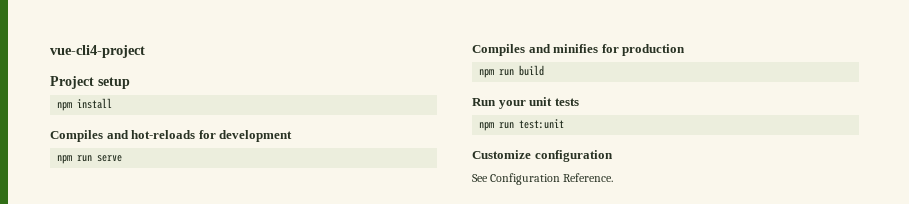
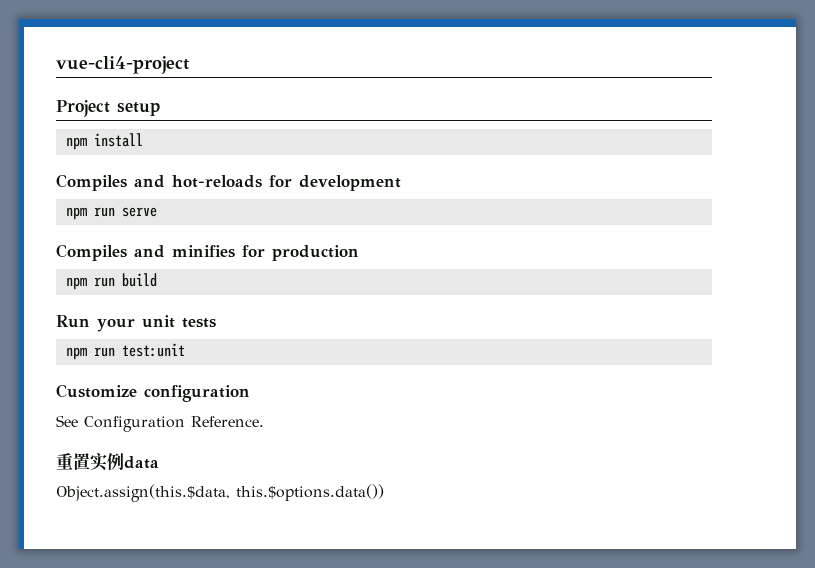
+ 重置实例data
+ Object.assign(this.$data, this.$options.data())

